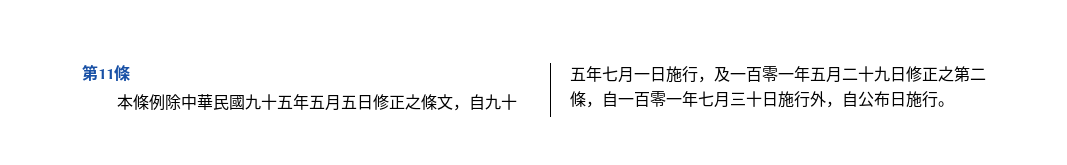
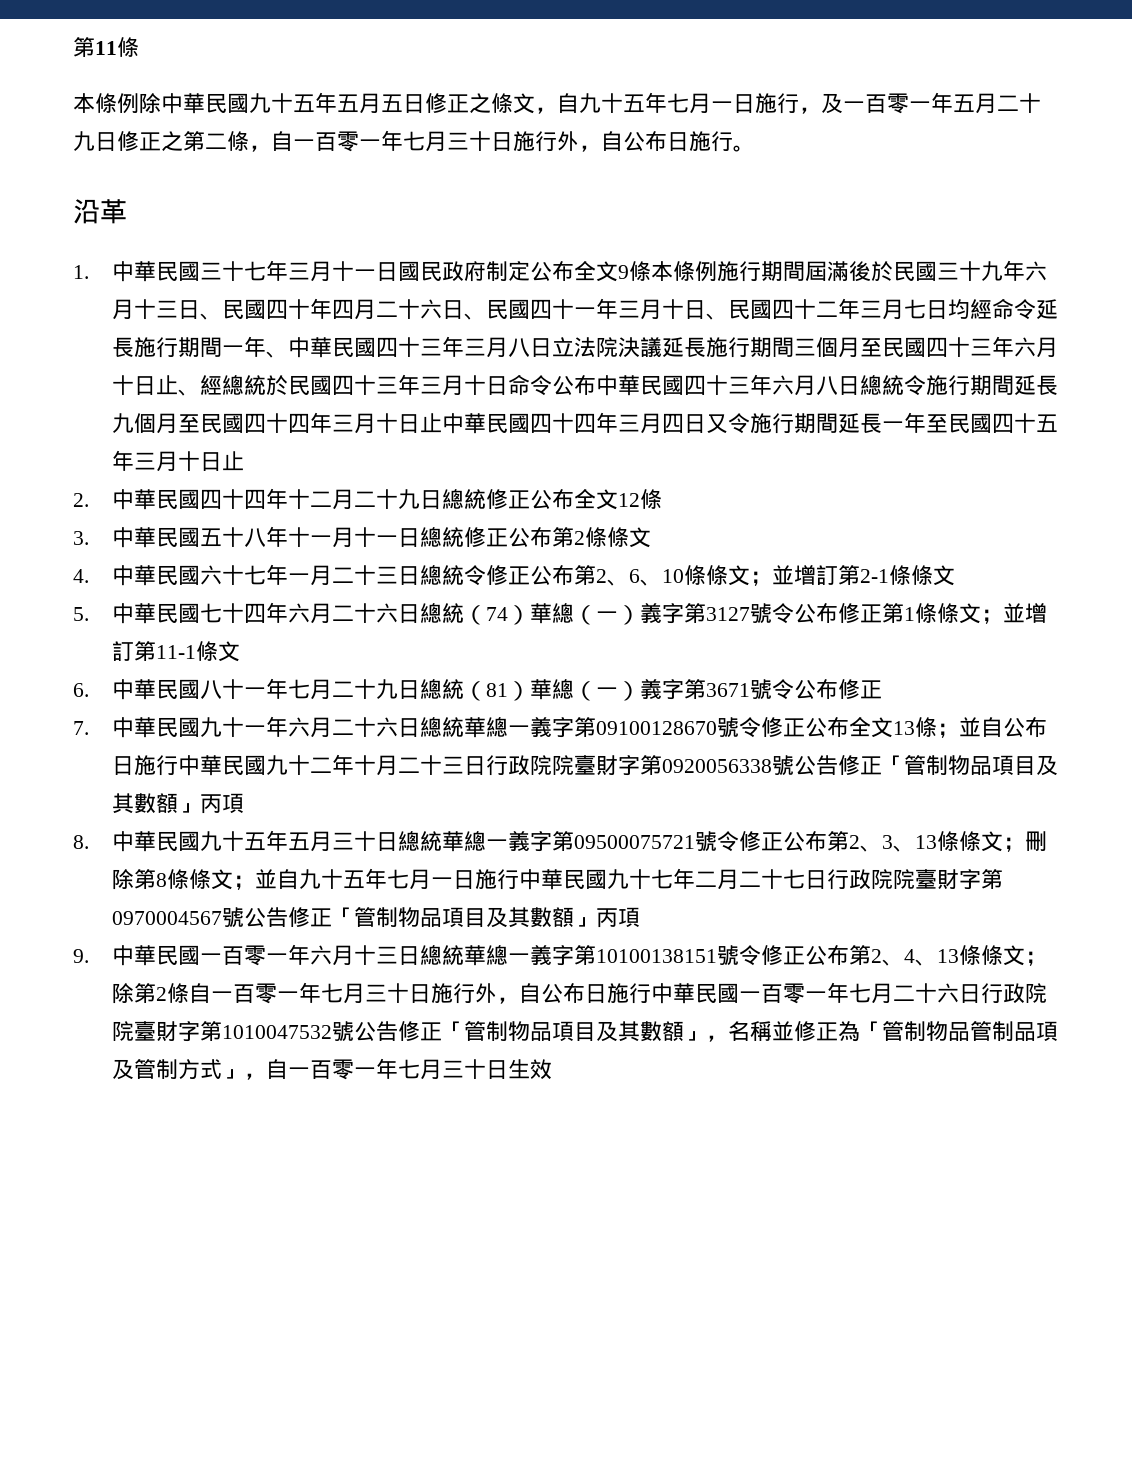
+ 沿革
+ 1.中華民國三十七年三月十一日國民政府制定公布全文9條本條例施行期間屆滿後於民國三十九年六月十三日、民國四十年四月二十六日、民國四十一年三月十日、民國四十二年三月七日均經命令延長施行期間一年、中華民國四十三年三月八日立法院決議延長施行期間三個月至民國四十三年六月十日止、經總統於民國四十三年三月十日命令公布中華民國四十三年六月八日總統令施行期間延長九個月至民國四十四年三月十日止中華民國四十四年三月四日又令施行期間延長一年至民國四十五年三月十日止
+ 2.中華民國四十四年十二月二十九日總統修正公布全文12條
+ 3.中華民國五十八年十一月十一日總統修正公布第2條條文
+ 4.中華民國六十七年一月二十三日總統令修正公布第2、6、10條條文；並增訂第2-1條條文
+ 5.中華民國七十四年六月二十六日總統（74）華總（一）義字第3127號令公布修正第1條條文；並增訂第11-1條文
+ 6.中華民國八十一年七月二十九日總統（81）華總（一）義字第3671號令公布修正
+ 7.中華民國九十一年六月二十六日總統華總一義字第09100128670號令修正公布全文13條；並自公布日施行中華民國九十二年十月二十三日行政院院臺財字第0920056338號公告修正「管制物品項目及其數額」丙項
+ 8.中華民國九十五年五月三十日總統華總一義字第09500075721號令修正公布第2、3、13條條文；刪除第8條條文；並自九十五年七月一日施行中華民國九十七年二月二十七日行政院院臺財字第0970004567號公告修正「管制物品項目及其數額」丙項
+ 9.中華民國一百零一年六月十三日總統華總一義字第10100138151號令修正公布第2、4、13條條文；除第2條自一百零一年七月三十日施行外，自公布日施行中華民國一百零一年七月二十六日行政院院臺財字第1010047532號公告修正「管制物品項目及其數額」，名稱並修正為「管制物品管制品項及管制方式」，自一百零一年七月三十日生效

